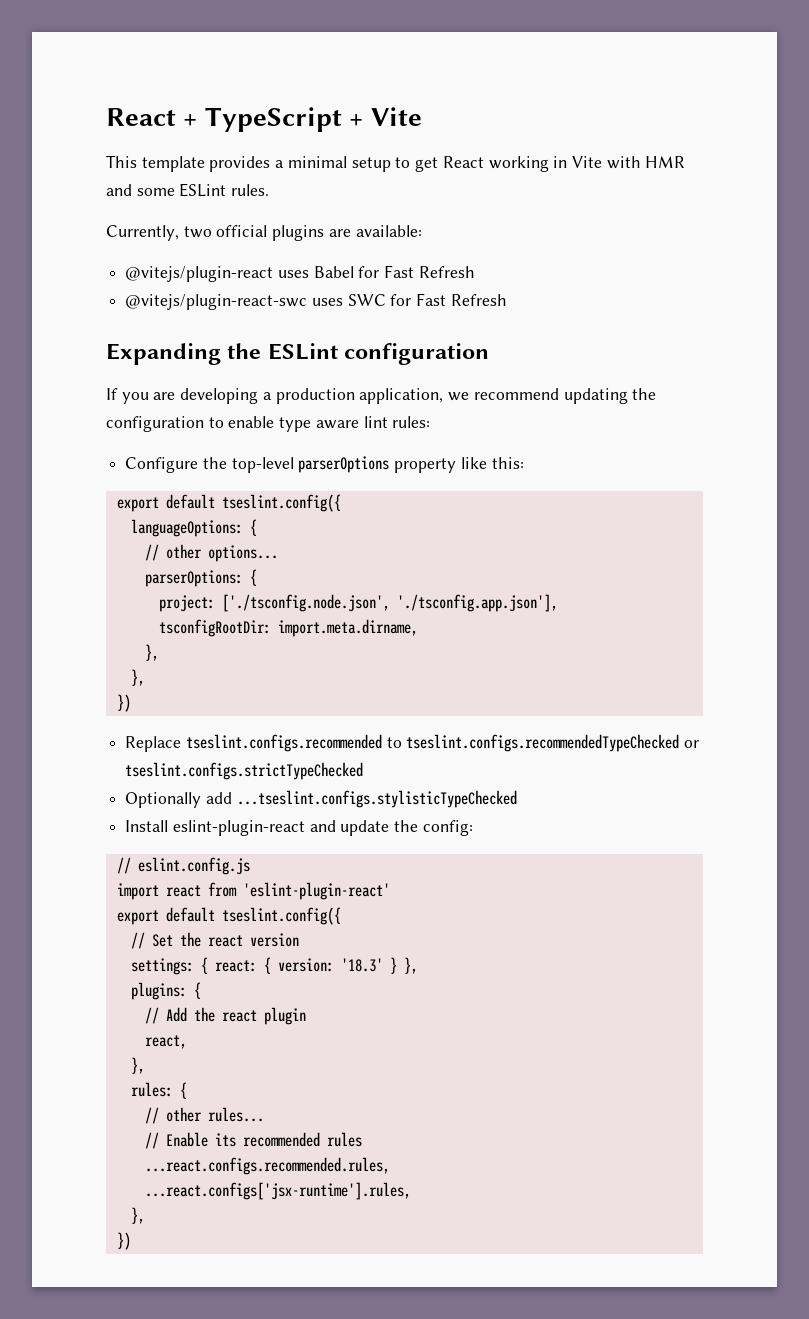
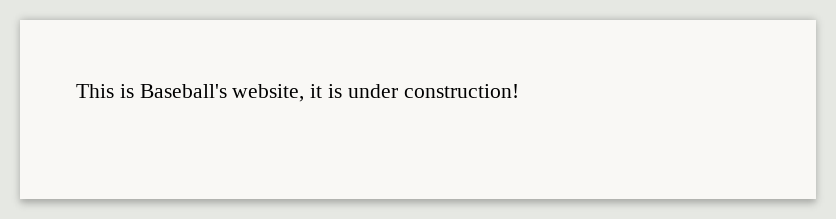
- React + TypeScript + Vite
- This template provides a minimal setup to get React working in Vite with HMR and some ESLint rules.
- Currently, two official plugins are available:
- @vitejs/plugin-react uses Babel for Fast Refresh
- @vitejs/plugin-react-swc uses SWC for Fast Refresh
- Expanding the ESLint configuration
- If you are developing a production application, we recommend updating the configuration to enable type aware lint rules:
- Configure the top-level parserOptions property like this:
- export default tseslint.config({
- languageOptions: {
- // other options...
- parserOptions: {
- project: ['./tsconfig.node.json', './tsconfig.app.json'],
- tsconfigRootDir: import.meta.dirname,
- },
- },
- })
- Replace tseslint.configs.recommended to tseslint.configs.recommendedTypeChecked or tseslint.configs.strictTypeChecked
- Optionally add ...tseslint.configs.stylisticTypeChecked
- Install eslint-plugin-react and update the config:
- // eslint.config.js
- import react from 'eslint-plugin-react'
- export default tseslint.config({
- // Set the react version
- settings: { react: { version: '18.3' } },
- plugins: {
- // Add the react plugin
- react,
- },
- rules: {
- // other rules...
- // Enable its recommended rules
- ...react.configs.recommended.rules,
- ...react.configs['jsx-runtime'].rules,
- },
- })
+ This is Baseball's website, it is under construction!

